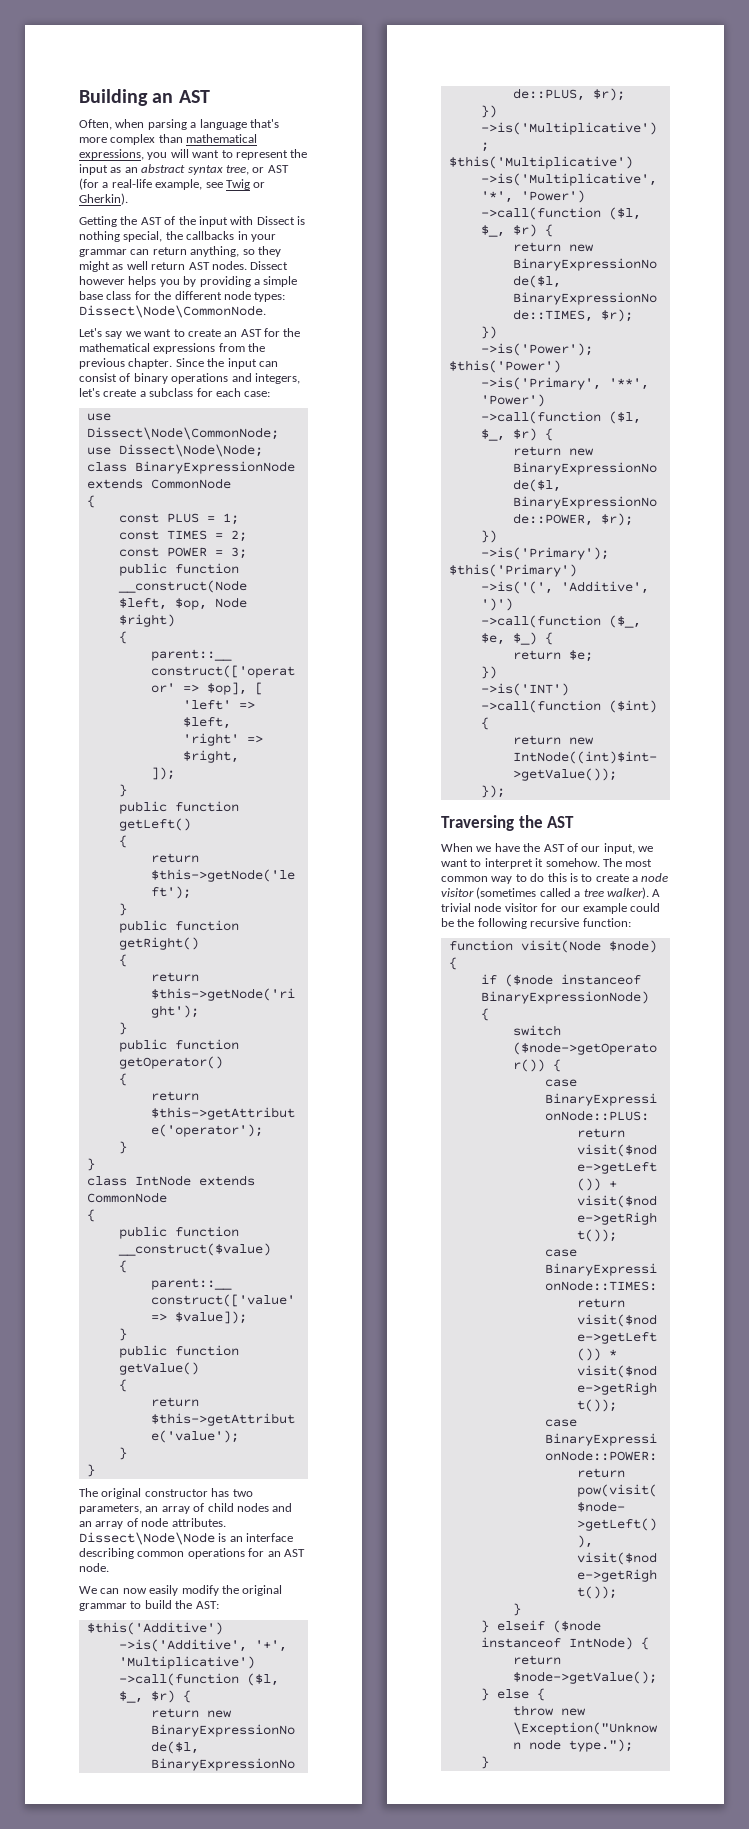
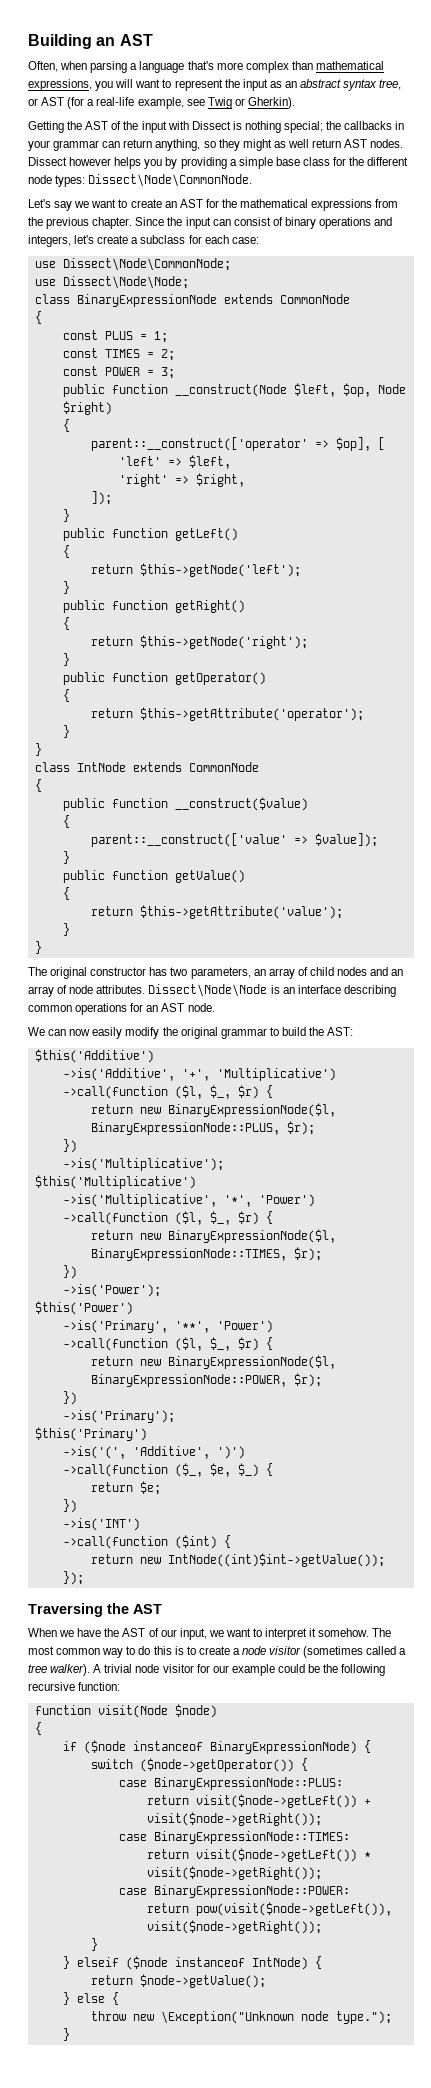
- Getting the AST of the input with Dissect is nothing special, the callbacks in your grammar can return anything, so they might as well return AST nodes.
+ Getting the AST of the input with Dissect is nothing special; the callbacks in your grammar can return anything, so they might as well return AST nodes.

